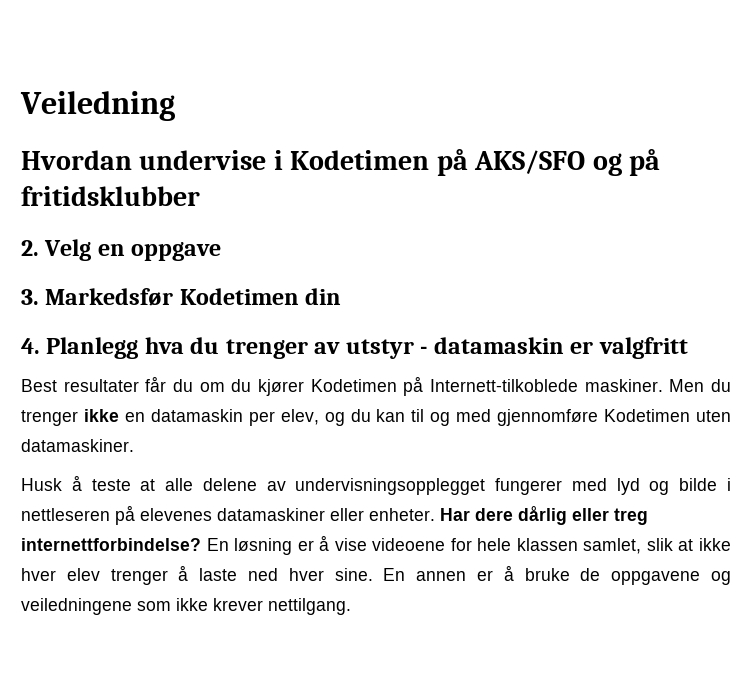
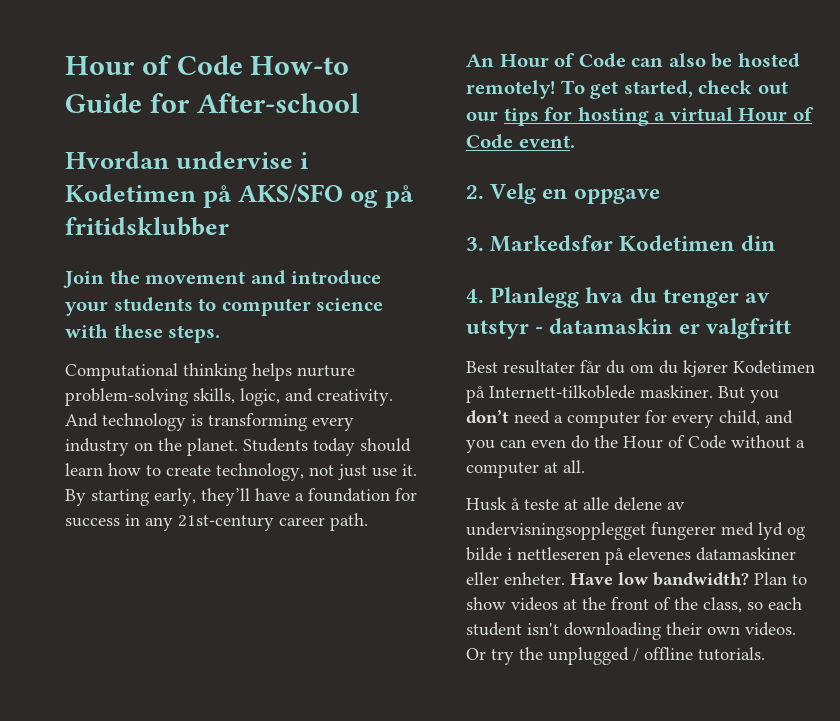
- Veiledning
+ Hour of Code How-to Guide for After-school
+ Join the movement and introduce your students to computer science with these steps.
+ Computational thinking helps nurture problem-solving skills, logic, and creativity. And technology is transforming every industry on the planet. Students today should learn how to create technology, not just use it. By starting early, they’ll have a foundation for success in any 21st-century career path.
+ An Hour of Code can also be hosted remotely! To get started, check out our tips for hosting a virtual Hour of Code event.
- Men du trenger ikke en datamaskin per elev, og du kan til og med gjennomføre Kodetimen uten datamaskiner.
+ But you don’t need a computer for every child, and you can even do the Hour of Code without a computer at all.
- Har dere dårlig eller treg internettforbindelse? En løsning er å vise videoene for hele klassen samlet, slik at ikke hver elev trenger å laste ned hver sine. En annen er å bruke de oppgavene og veiledningene som ikke krever nettilgang.
+ Have low bandwidth? Plan to show videos at the front of the class, so each student isn't downloading their own videos. Or try the unplugged / offline tutorials.

